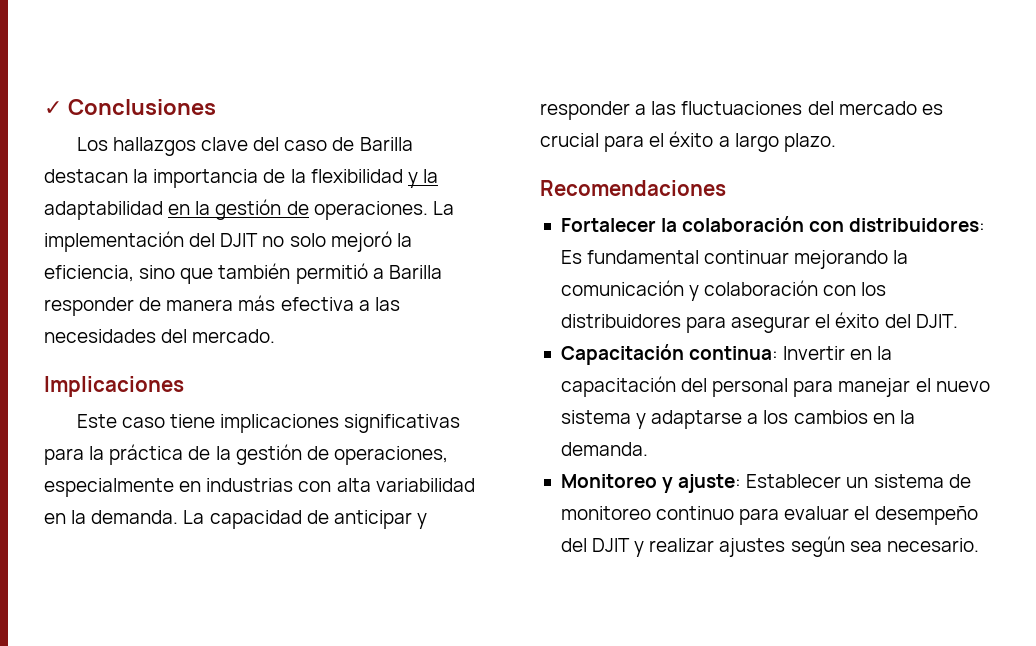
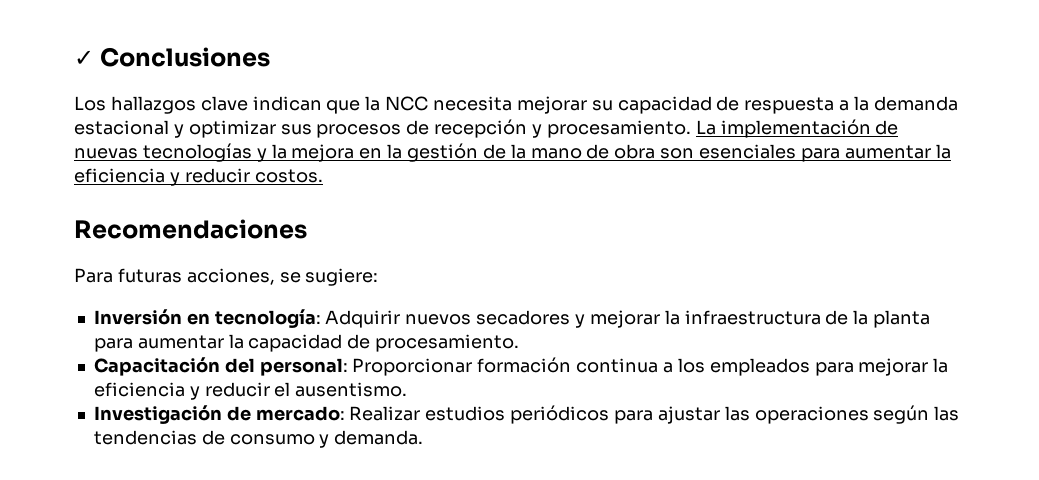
- Los hallazgos clave del caso de Barilla destacan la importancia de la flexibilidad y la adaptabilidad en la gestión de operaciones. La implementación del DJIT no solo mejoró la eficiencia, sino que también permitió a Barilla responder de manera más efectiva a las necesidades del mercado.
- Implicaciones
- Este caso tiene implicaciones significativas para la práctica de la gestión de operaciones, especialmente en industrias con alta variabilidad en la demanda. La capacidad de anticipar y responder a las fluctuaciones del mercado es crucial para el éxito a largo plazo.
+ Los hallazgos clave indican que la NCC necesita mejorar su capacidad de respuesta a la demanda estacional y optimizar sus procesos de recepción y procesamiento. La implementación de nuevas tecnologías y la mejora en la gestión de la mano de obra son esenciales para aumentar la eficiencia y reducir costos.
  Recomendaciones
- Fortalecer la colaboración con distribuidores: Es fundamental continuar mejorando la comunicación y colaboración con los distribuidores para asegurar el éxito del DJIT.
- Capacitación continua: Invertir en la capacitación del personal para manejar el nuevo sistema y adaptarse a los cambios en la demanda.
- Monitoreo y ajuste: Establecer un sistema de monitoreo continuo para evaluar el desempeño del DJIT y realizar ajustes según sea necesario.
+ Para futuras acciones, se sugiere:
+ Inversión en tecnología: Adquirir nuevos secadores y mejorar la infraestructura de la planta para aumentar la capacidad de procesamiento.
+ Capacitación del personal: Proporcionar formación continua a los empleados para mejorar la eficiencia y reducir el ausentismo.
+ Investigación de mercado: Realizar estudios periódicos para ajustar las operaciones según las tendencias de consumo y demanda.

